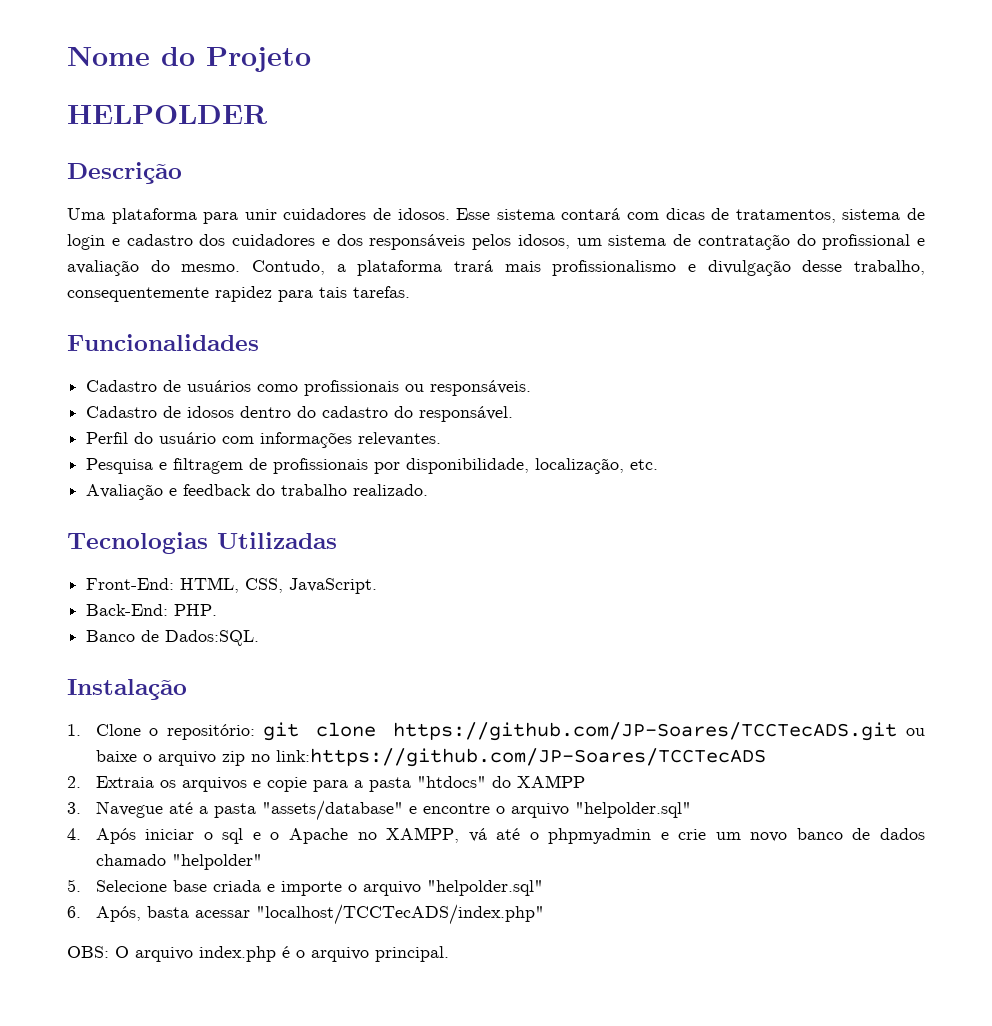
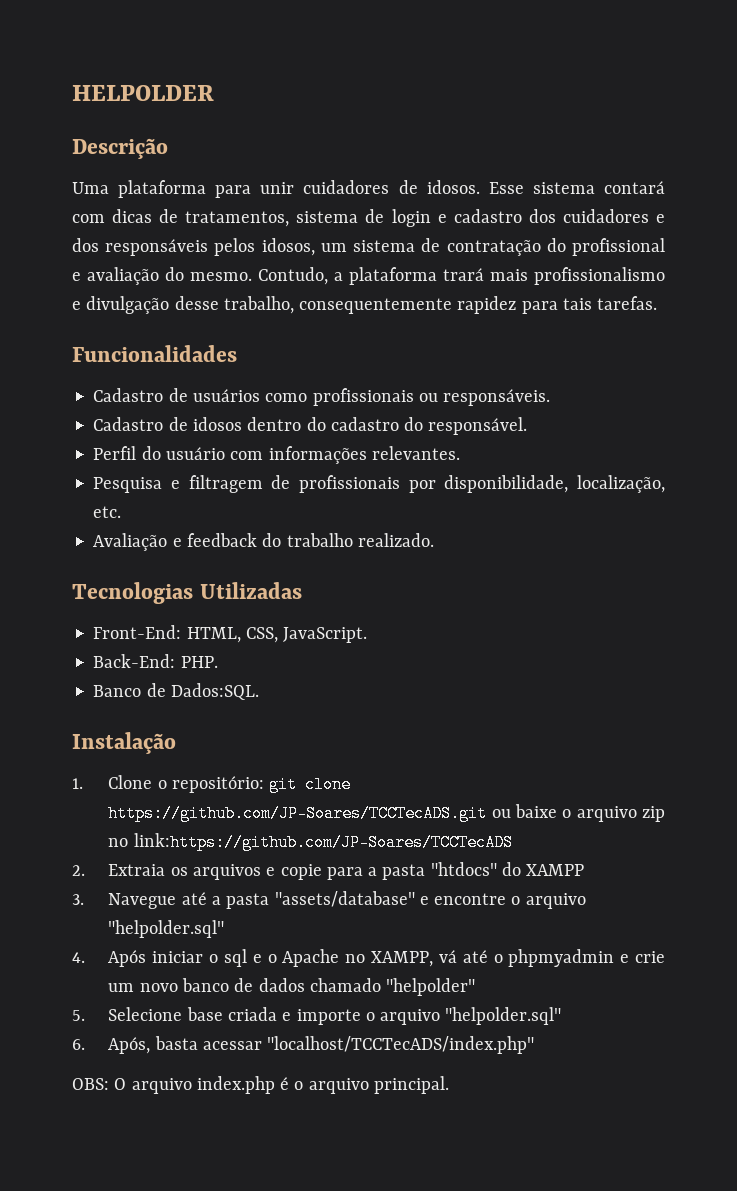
- Nome do Projeto

